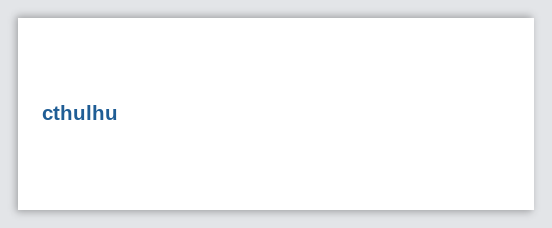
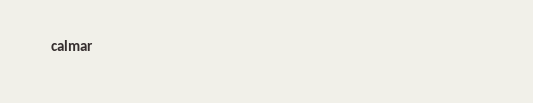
- cthulhu
+ calmar

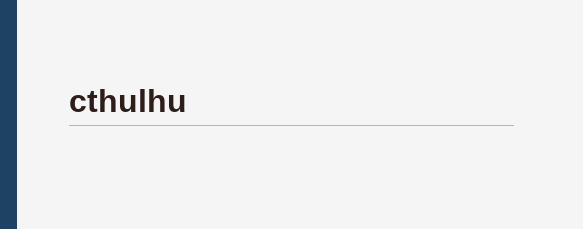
- calmar
+ cthulhu

